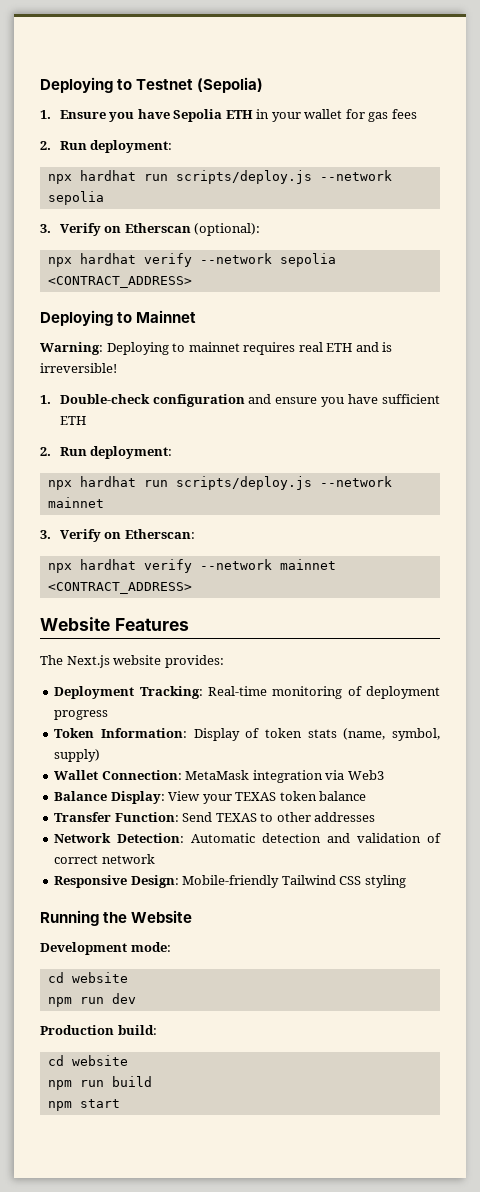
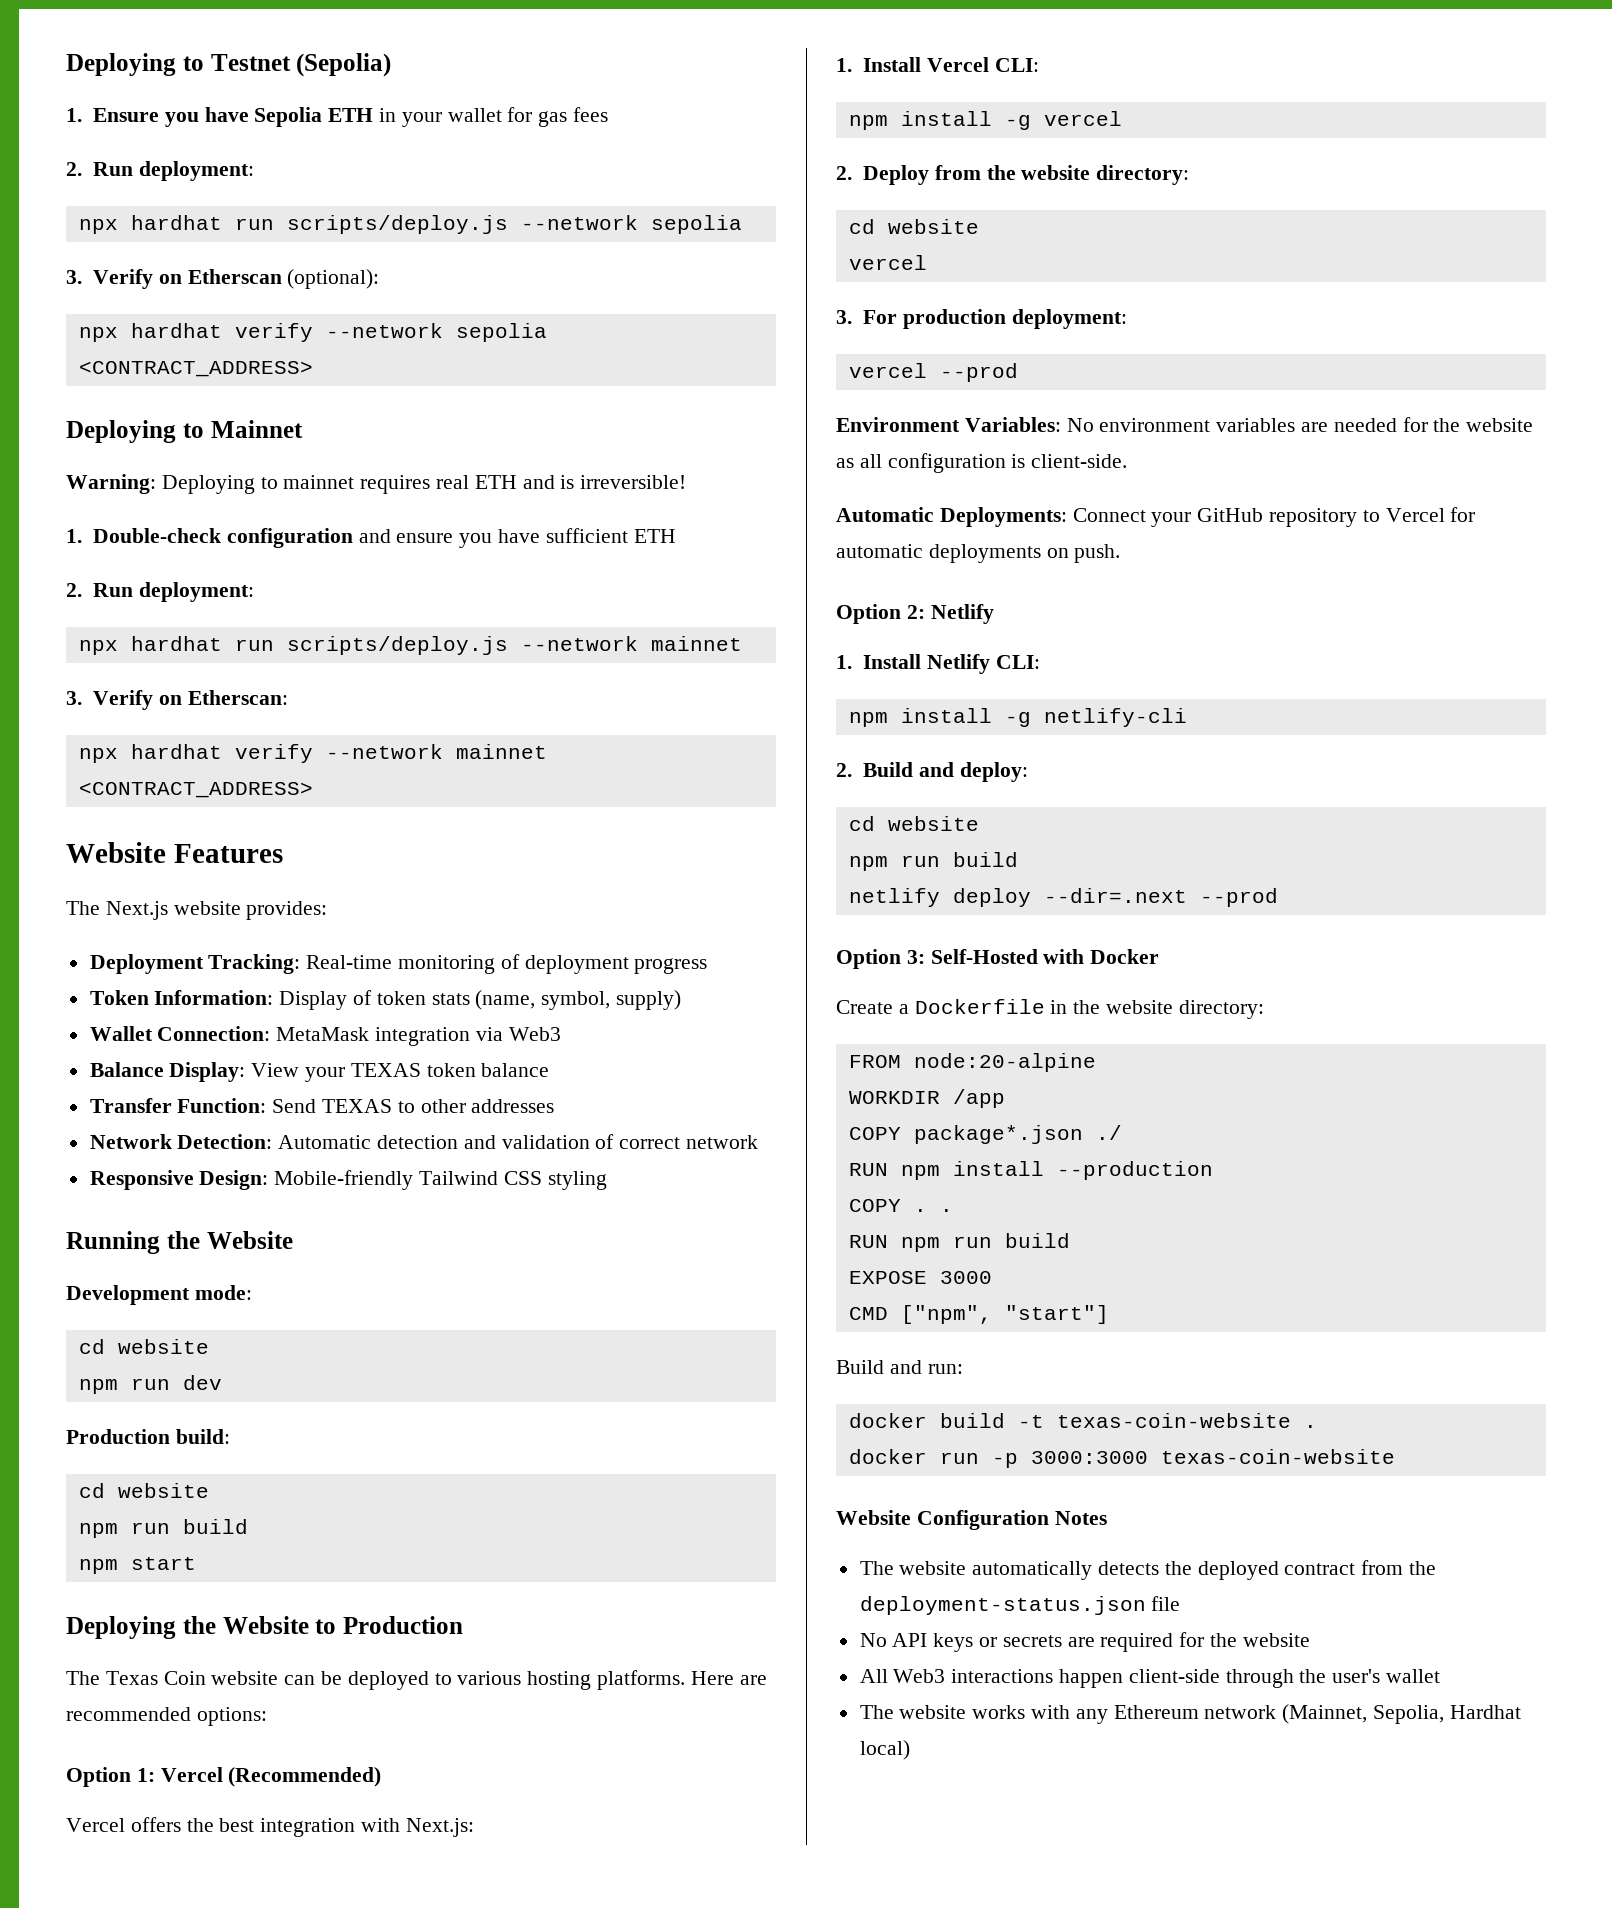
+ Deploying the Website to Production
+ The Texas Coin website can be deployed to various hosting platforms. Here are recommended options:
+ Option 1: Vercel (Recommended)
+ Vercel offers the best integration with Next.js:
+ 1. Install Vercel CLI:
+ npm install -g vercel
+ 2. Deploy from the website directory:
+ cd website
+ vercel
+ 3. For production deployment:
+ vercel --prod
+ Environment Variables: No environment variables are needed for the website as all configuration is client-side.
+ Automatic Deployments: Connect your GitHub repository to Vercel for automatic deployments on push.
+ Option 2: Netlify
+ 1. Install Netlify CLI:
+ npm install -g netlify-cli
+ 2. Build and deploy:
+ cd website
+ npm run build
+ netlify deploy --dir=.next --prod
+ Option 3: Self-Hosted with Docker
+ Create a Dockerfile in the website directory:
+ FROM node:20-alpine
+ WORKDIR /app
+ COPY package*.json ./
+ RUN npm install --production
+ COPY . .
+ RUN npm run build
+ EXPOSE 3000
+ CMD ["npm", "start"]
+ Build and run:
+ docker build -t texas-coin-website .
+ docker run -p 3000:3000 texas-coin-website
+ Website Configuration Notes
+ The website automatically detects the deployed contract from the deployment-status.json file
+ No API keys or secrets are required for the website
+ All Web3 interactions happen client-side through the user's wallet
+ The website works with any Ethereum network (Mainnet, Sepolia, Hardhat local)

